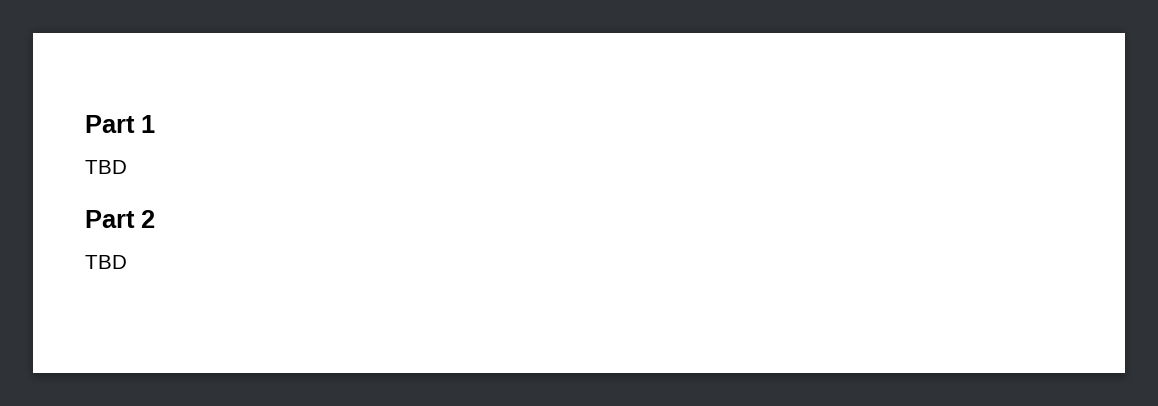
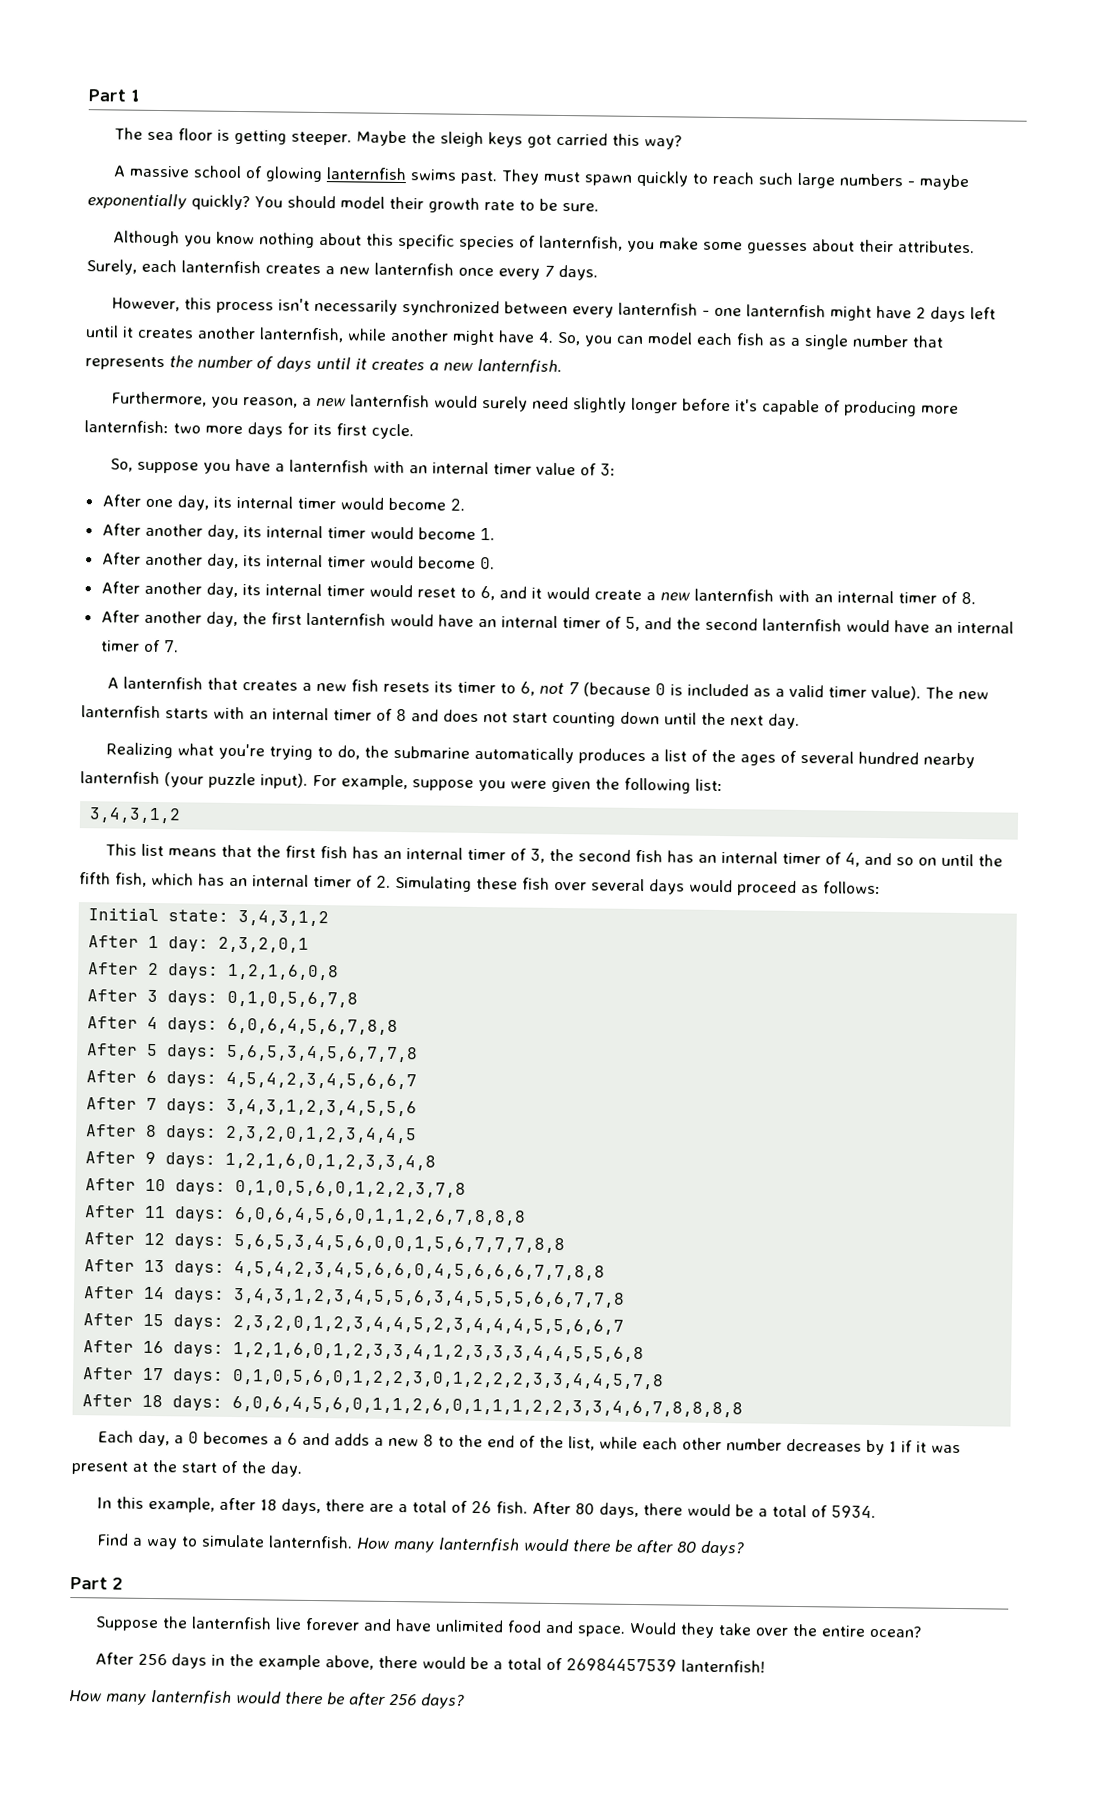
  Part 1
- TBD
+ The sea floor is getting steeper. Maybe the sleigh keys got carried this way?
+ A massive school of glowing lanternfish swims past. They must spawn quickly to reach such large numbers - maybe exponentially quickly? You should model their growth rate to be sure.
+ Although you know nothing about this specific species of lanternfish, you make some guesses about their attributes. Surely, each lanternfish creates a new lanternfish once every 7 days.
+ However, this process isn't necessarily synchronized between every lanternfish - one lanternfish might have 2 days left until it creates another lanternfish, while another might have 4. So, you can model each fish as a single number that represents the number of days until it creates a new lanternfish.
+ Furthermore, you reason, a new lanternfish would surely need slightly longer before it's capable of producing more lanternfish: two more days for its first cycle.
+ So, suppose you have a lanternfish with an internal timer value of 3:
+ After one day, its internal timer would become 2.
+ After another day, its internal timer would become 1.
+ After another day, its internal timer would become 0.
+ After another day, its internal timer would reset to 6, and it would create a new lanternfish with an internal timer of 8.
+ After another day, the first lanternfish would have an internal timer of 5, and the second lanternfish would have an internal timer of 7.
+ A lanternfish that creates a new fish resets its timer to 6, not 7 (because 0 is included as a valid timer value). The new lanternfish starts with an internal timer of 8 and does not start counting down until the next day.
+ Realizing what you're trying to do, the submarine automatically produces a list of the ages of several hundred nearby lanternfish (your puzzle input). For example, suppose you were given the following list:
+ 3,4,3,1,2
+ This list means that the first fish has an internal timer of 3, the second fish has an internal timer of 4, and so on until the fifth fish, which has an internal timer of 2. Simulating these fish over several days would proceed as follows:
+ Initial state: 3,4,3,1,2
+ After 1 day: 2,3,2,0,1
+ After 2 days: 1,2,1,6,0,8
+ After 3 days: 0,1,0,5,6,7,8
+ After 4 days: 6,0,6,4,5,6,7,8,8
+ After 5 days: 5,6,5,3,4,5,6,7,7,8
+ After 6 days: 4,5,4,2,3,4,5,6,6,7
+ After 7 days: 3,4,3,1,2,3,4,5,5,6
+ After 8 days: 2,3,2,0,1,2,3,4,4,5
+ After 9 days: 1,2,1,6,0,1,2,3,3,4,8
+ After 10 days: 0,1,0,5,6,0,1,2,2,3,7,8
+ After 11 days: 6,0,6,4,5,6,0,1,1,2,6,7,8,8,8
+ After 12 days: 5,6,5,3,4,5,6,0,0,1,5,6,7,7,7,8,8
+ After 13 days: 4,5,4,2,3,4,5,6,6,0,4,5,6,6,6,7,7,8,8
+ After 14 days: 3,4,3,1,2,3,4,5,5,6,3,4,5,5,5,6,6,7,7,8
+ After 15 days: 2,3,2,0,1,2,3,4,4,5,2,3,4,4,4,5,5,6,6,7
+ After 16 days: 1,2,1,6,0,1,2,3,3,4,1,2,3,3,3,4,4,5,5,6,8
+ After 17 days: 0,1,0,5,6,0,1,2,2,3,0,1,2,2,2,3,3,4,4,5,7,8
+ After 18 days: 6,0,6,4,5,6,0,1,1,2,6,0,1,1,1,2,2,3,3,4,6,7,8,8,8,8
+ Each day, a 0 becomes a 6 and adds a new 8 to the end of the list, while each other number decreases by 1 if it was present at the start of the day.
+ In this example, after 18 days, there are a total of 26 fish. After 80 days, there would be a total of 5934.
+ Find a way to simulate lanternfish. How many lanternfish would there be after 80 days?
  Part 2
- TBD
+ Suppose the lanternfish live forever and have unlimited food and space. Would they take over the entire ocean?
+ After 256 days in the example above, there would be a total of 26984457539 lanternfish!
+ How many lanternfish would there be after 256 days?

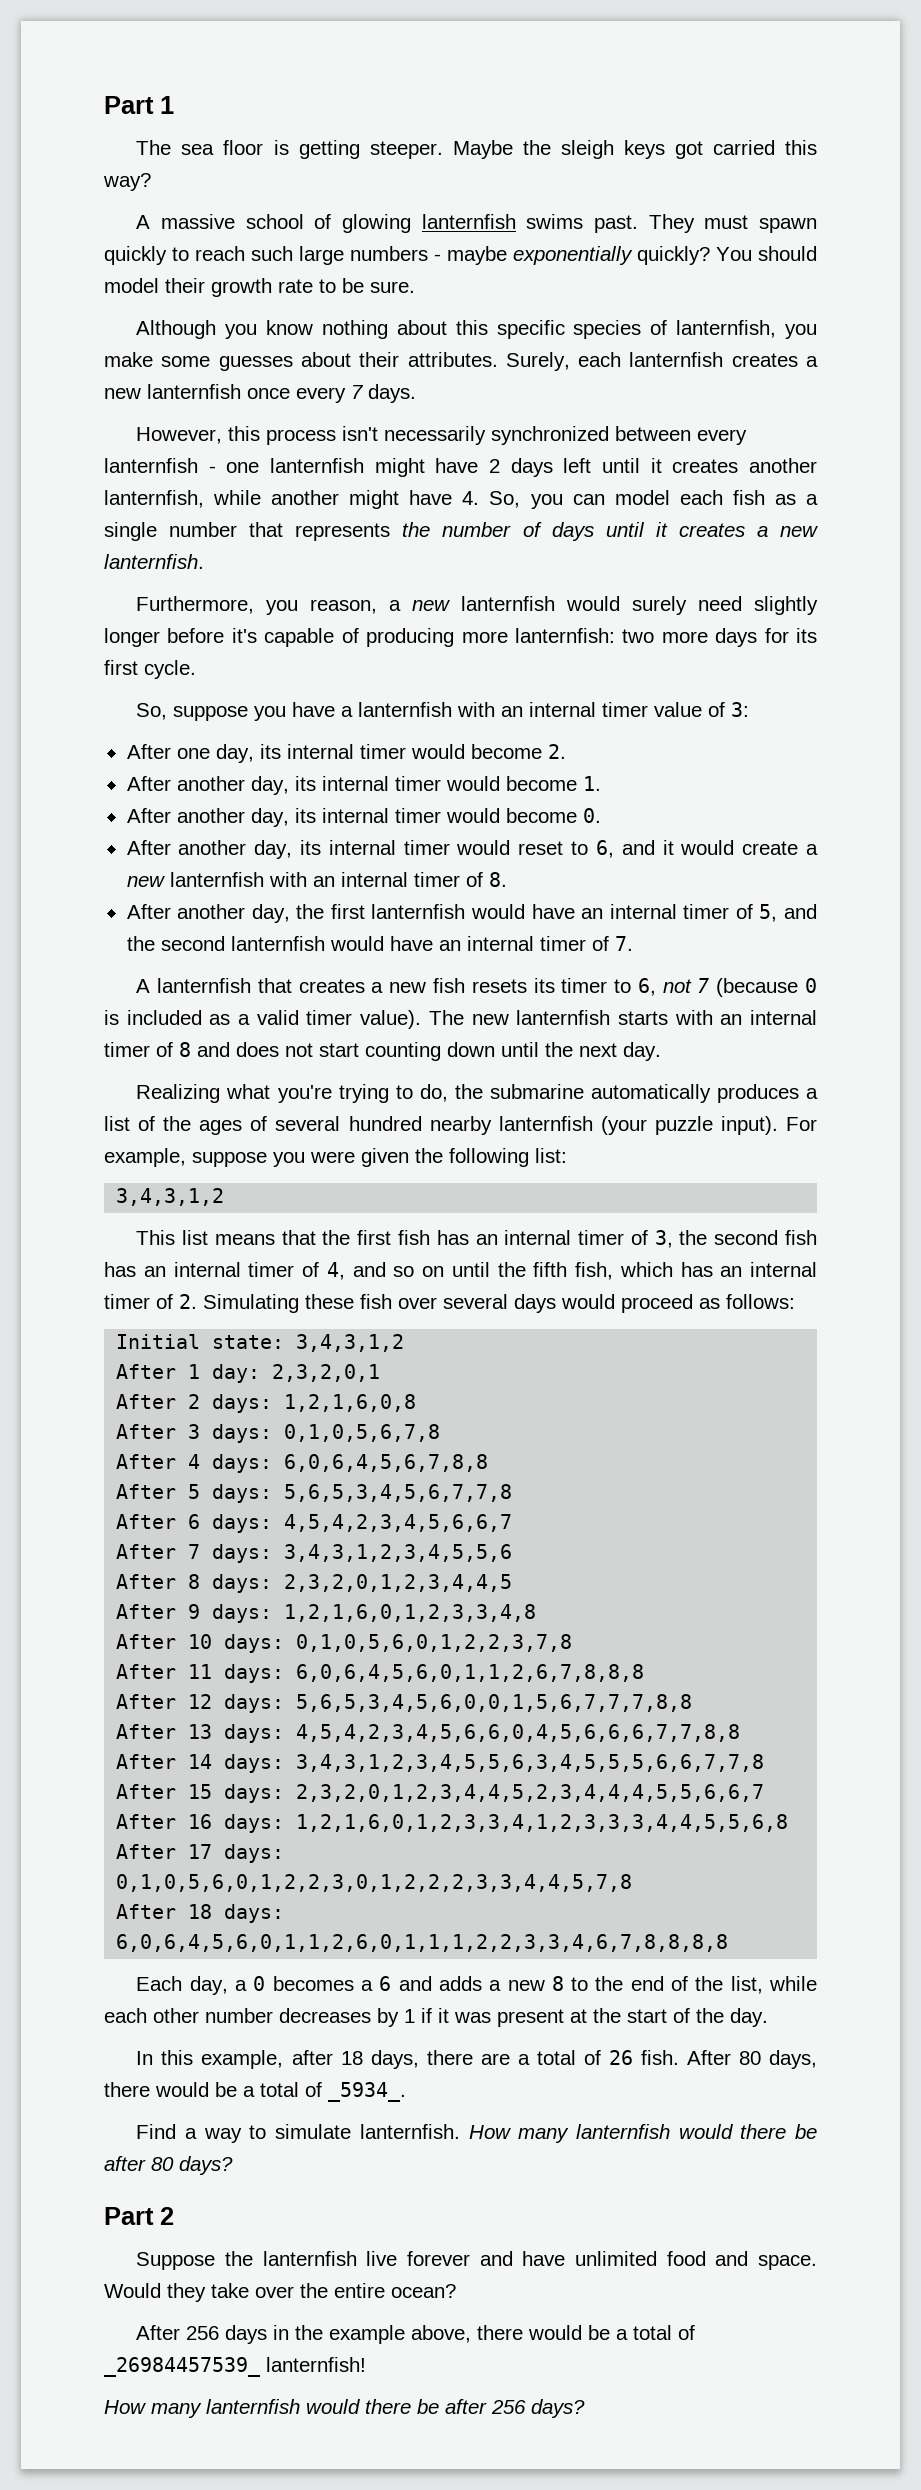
- After 80 days, there would be a total of 5934.
+ After 80 days, there would be a total of _5934_.
- After 256 days in the example above, there would be a total of 26984457539 lanternfish!
+ After 256 days in the example above, there would be a total of _26984457539_ lanternfish!

